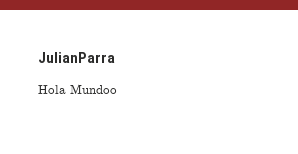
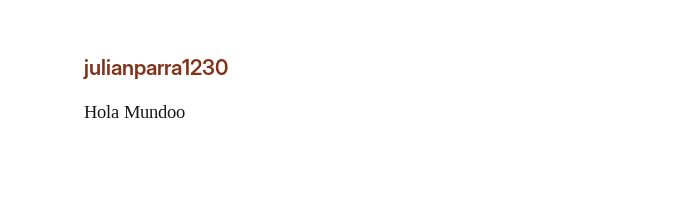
- JulianParra
+ julianparra1230

